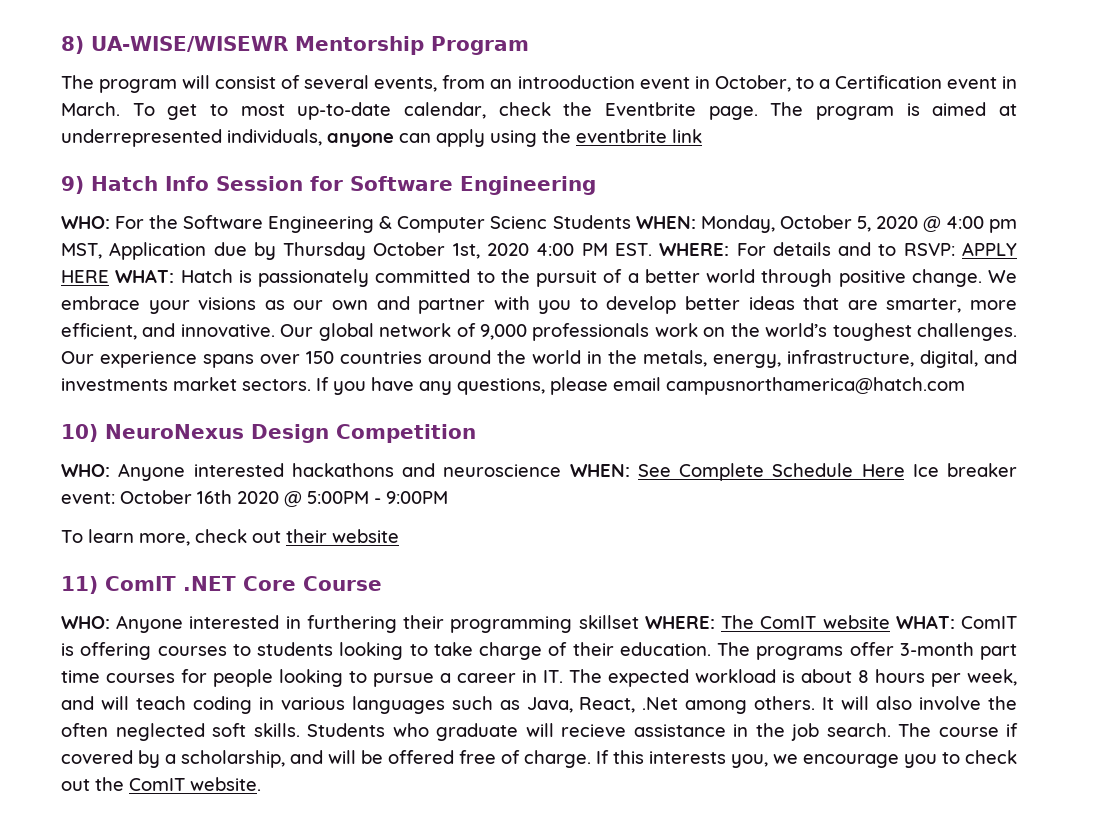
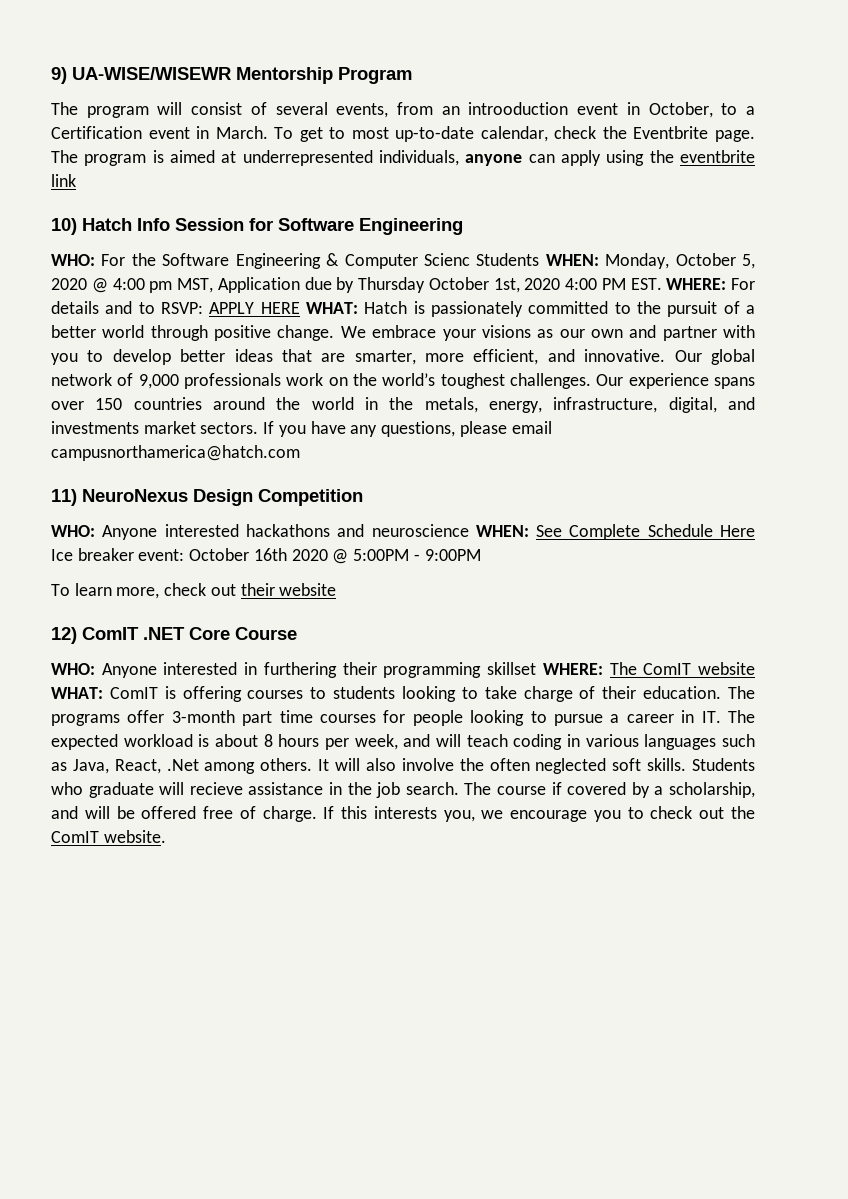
- 8) UA-WISE/WISEWR Mentorship Program
+ 9) UA-WISE/WISEWR Mentorship Program
- 9) Hatch Info Session for Software Engineering
+ 10) Hatch Info Session for Software Engineering
- 10) NeuroNexus Design Competition
+ 11) NeuroNexus Design Competition
- 11) ComIT .NET Core Course
+ 12) ComIT .NET Core Course

